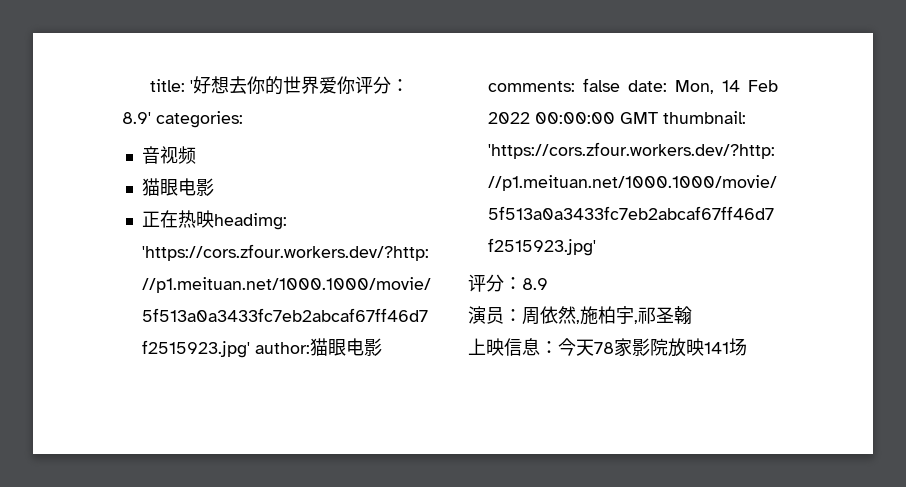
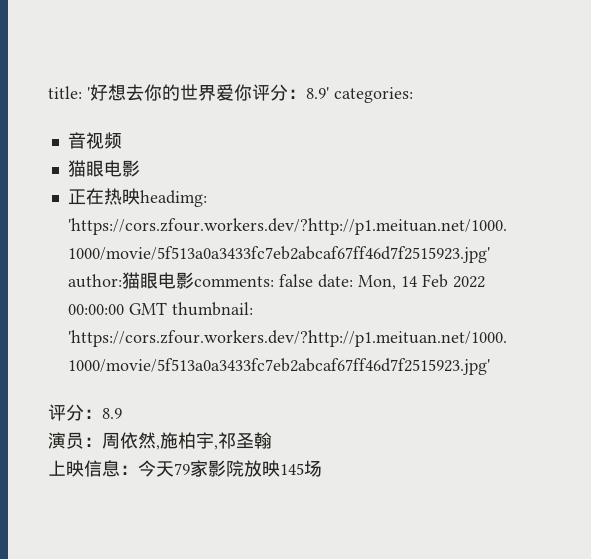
- 上映信息：今天78家影院放映141场
+ 上映信息：今天79家影院放映145场

